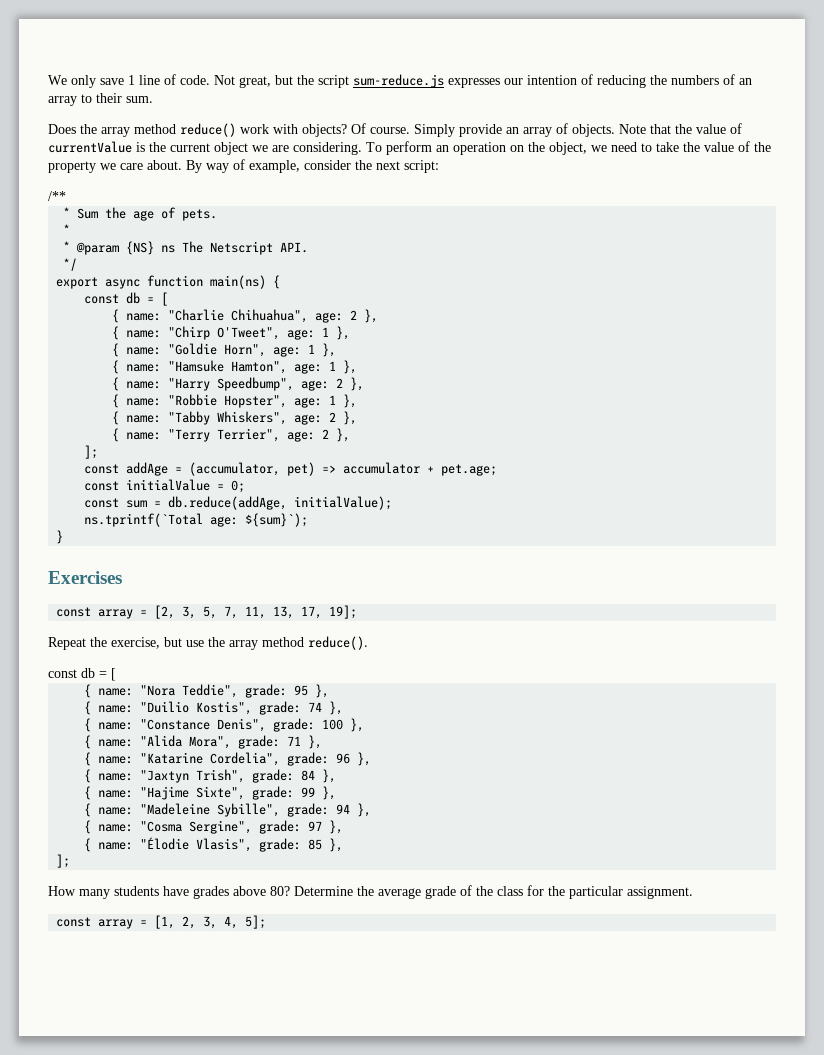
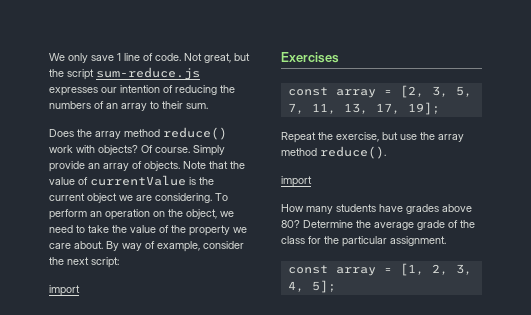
  By way of example, consider the next script:
- /**
- * Sum the age of pets.
- *
- * @param {NS} ns The Netscript API.
- */
- export async function main(ns) {
- const db = [
- { name: "Charlie Chihuahua", age: 2 },
- { name: "Chirp O'Tweet", age: 1 },
- { name: "Goldie Horn", age: 1 },
- { name: "Hamsuke Hamton", age: 1 },
- { name: "Harry Speedbump", age: 2 },
- { name: "Robbie Hopster", age: 1 },
- { name: "Tabby Whiskers", age: 2 },
- { name: "Terry Terrier", age: 2 },
- ];
- const addAge = (accumulator, pet) => accumulator + pet.age;
- const initialValue = 0;
- const sum = db.reduce(addAge, initialValue);
- ns.tprintf(`Total age: ${sum}`);
- }
+ import
  Repeat the exercise, but use the array method reduce().
- const db = [
- { name: "Nora Teddie", grade: 95 },
- { name: "Duilio Kostis", grade: 74 },
- { name: "Constance Denis", grade: 100 },
- { name: "Alida Mora", grade: 71 },
- { name: "Katarine Cordelia", grade: 96 },
- { name: "Jaxtyn Trish", grade: 84 },
- { name: "Hajime Sixte", grade: 99 },
- { name: "Madeleine Sybille", grade: 94 },
- { name: "Cosma Sergine", grade: 97 },
- { name: "Élodie Vlasis", grade: 85 },
- ];
+ import

